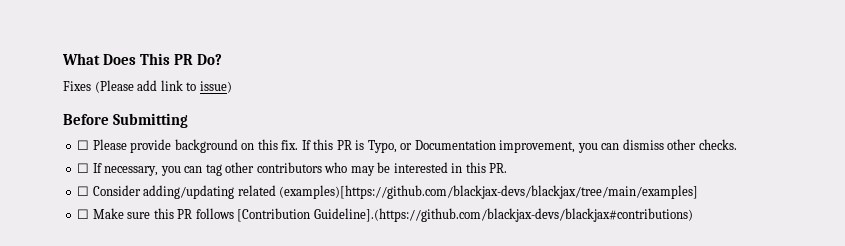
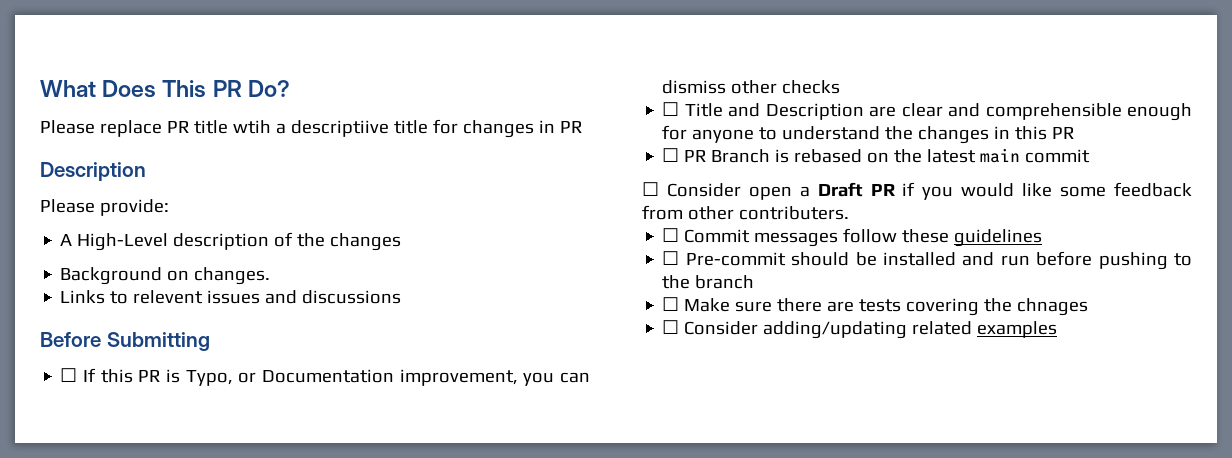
- Fixes (Please add link to issue)
+ Please replace PR title wtih a descriptiive title for changes in PR
+ Description
+ Please provide:
+ A High-Level description of the changes
+ Background on changes.
+ Links to relevent issues and discussions
  Before Submitting
- ☐ Please provide background on this fix. If this PR is Typo, or Documentation improvement, you can dismiss other checks.
- ☐ If necessary, you can tag other contributors who may be interested in this PR.
- ☐ Consider adding/updating related (examples)[https://github.com/blackjax-devs/blackjax/tree/main/examples]
- ☐ Make sure this PR follows [Contribution Guideline].(https://github.com/blackjax-devs/blackjax#contributions)
+ ☐ If this PR is Typo, or Documentation improvement, you can dismiss other checks
+ ☐ Title and Description are clear and comprehensible enough for anyone to understand the changes in this PR
+ ☐ PR Branch is rebased on the latest main commit
+ ☐ Consider open a Draft PR if you would like some feedback from other contributers.
+ ☐ Commit messages follow these guidelines
+ ☐ Pre-commit should be installed and run before pushing to the branch
+ ☐ Make sure there are tests covering the chnages
+ ☐ Consider adding/updating related examples

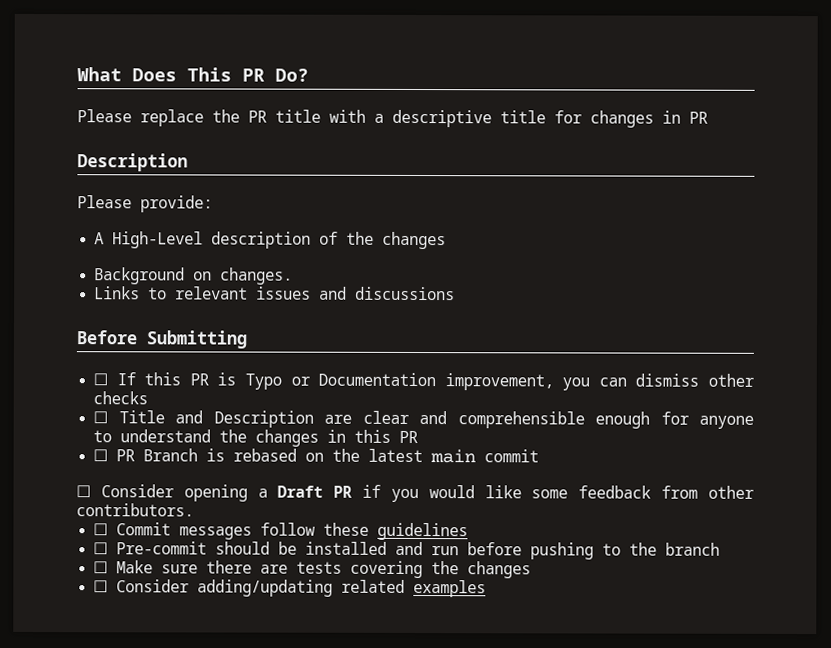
- Please replace PR title wtih a descriptiive title for changes in PR
+ Please replace the PR title with a descriptive title for changes in PR
- Links to relevent issues and discussions
+ Links to relevant issues and discussions
- ☐ If this PR is Typo, or Documentation improvement, you can dismiss other checks
+ ☐ If this PR is Typo or Documentation improvement, you can dismiss other checks
- ☐ Consider open a Draft PR if you would like some feedback from other contributers.
+ ☐ Consider opening a Draft PR if you would like some feedback from other contributors.
- ☐ Make sure there are tests covering the chnages
+ ☐ Make sure there are tests covering the changes

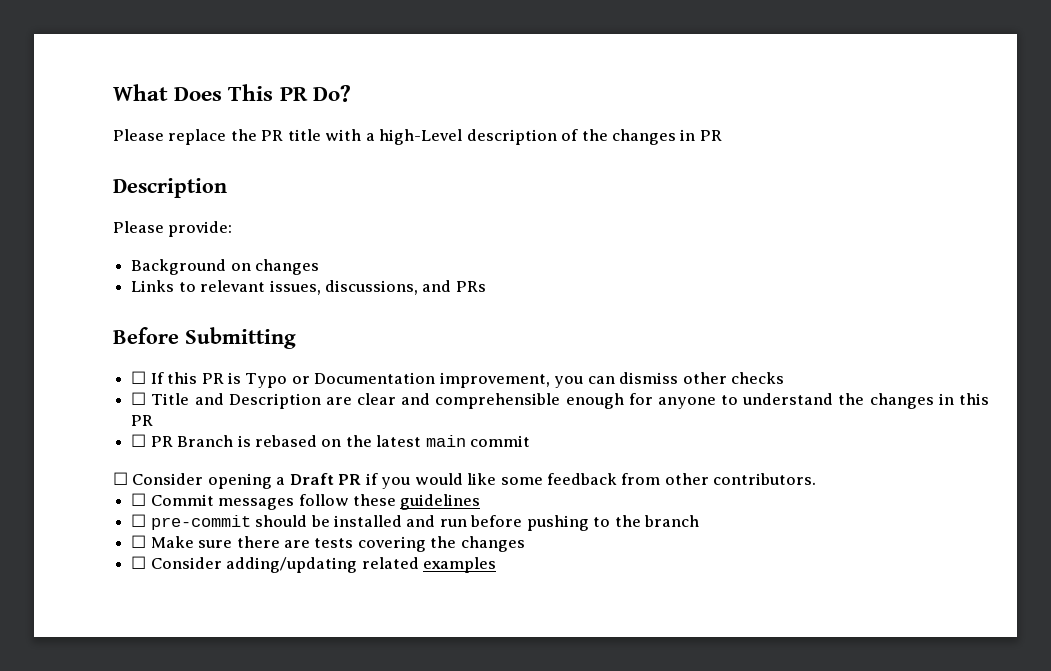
- Please replace the PR title with a descriptive title for changes in PR
+ Please replace the PR title with a high-Level description of the changes in PR
- A High-Level description of the changes
- Background on changes.
+ Background on changes
- Links to relevant issues and discussions
+ Links to relevant issues, discussions, and PRs
- ☐ Pre-commit should be installed and run before pushing to the branch
+ ☐ pre-commit should be installed and run before pushing to the branch

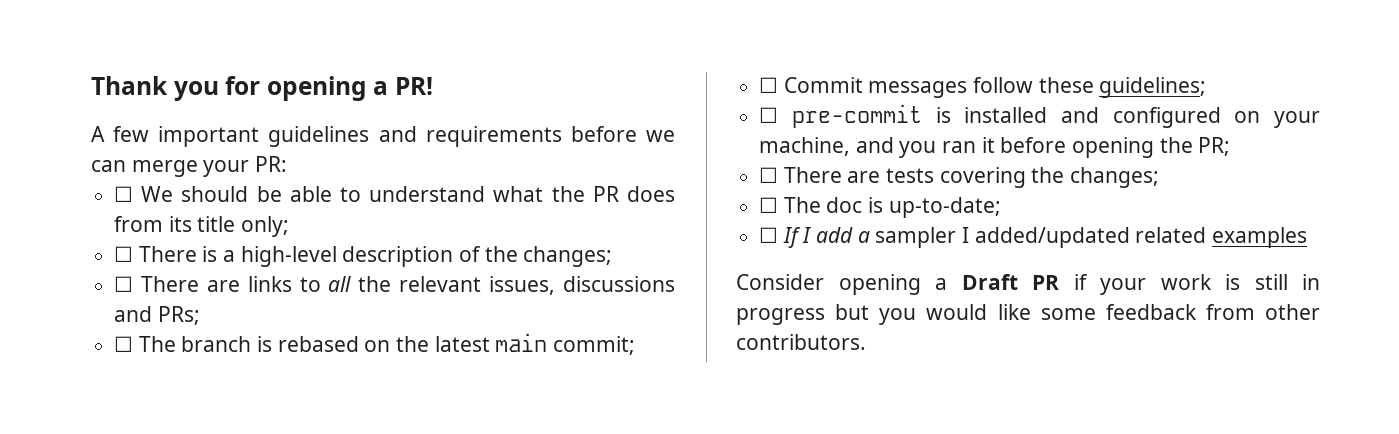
- What Does This PR Do?
- Please replace the PR title with a high-Level description of the changes in PR
- Description
- Please provide:
- Background on changes
- Links to relevant issues, discussions, and PRs
- Before Submitting
- ☐ If this PR is Typo or Documentation improvement, you can dismiss other checks
- ☐ Title and Description are clear and comprehensible enough for anyone to understand the changes in this PR
- ☐ PR Branch is rebased on the latest main commit
- ☐ Consider opening a Draft PR if you would like some feedback from other contributors.
+ Thank you for opening a PR!
+ A few important guidelines and requirements before we can merge your PR:
+ ☐ We should be able to understand what the PR does from its title only;
+ ☐ There is a high-level description of the changes;
+ ☐ There are links to all the relevant issues, discussions and PRs;
+ ☐ The branch is rebased on the latest main commit;
+ ☐ Commit messages follow these guidelines;
+ ☐ pre-commit is installed and configured on your machine, and you ran it before opening the PR;
+ ☐ There are tests covering the changes;
+ ☐ The doc is up-to-date;
+ ☐ If I add a sampler I added/updated related examples
+ Consider opening a Draft PR if your work is still in progress but you would like some feedback from other contributors.
- ☐ Commit messages follow these guidelines
- ☐ pre-commit should be installed and run before pushing to the branch
- ☐ Make sure there are tests covering the changes
- ☐ Consider adding/updating related examples

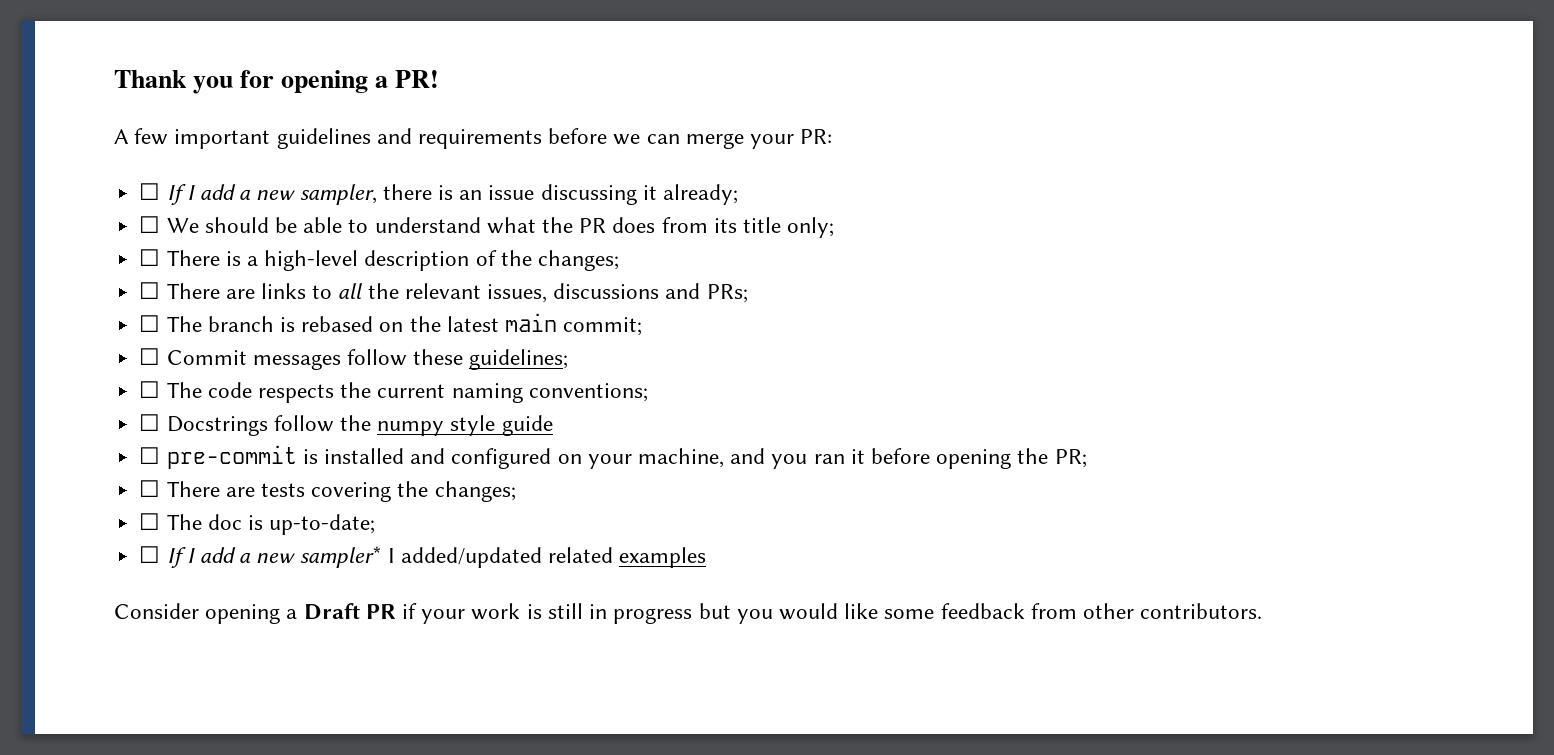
+ ☐ If I add a new sampler, there is an issue discussing it already;
+ ☐ The code respects the current naming conventions;
+ ☐ Docstrings follow the numpy style guide
- ☐ If I add a sampler I added/updated related examples
+ ☐ If I add a new sampler* I added/updated related examples

